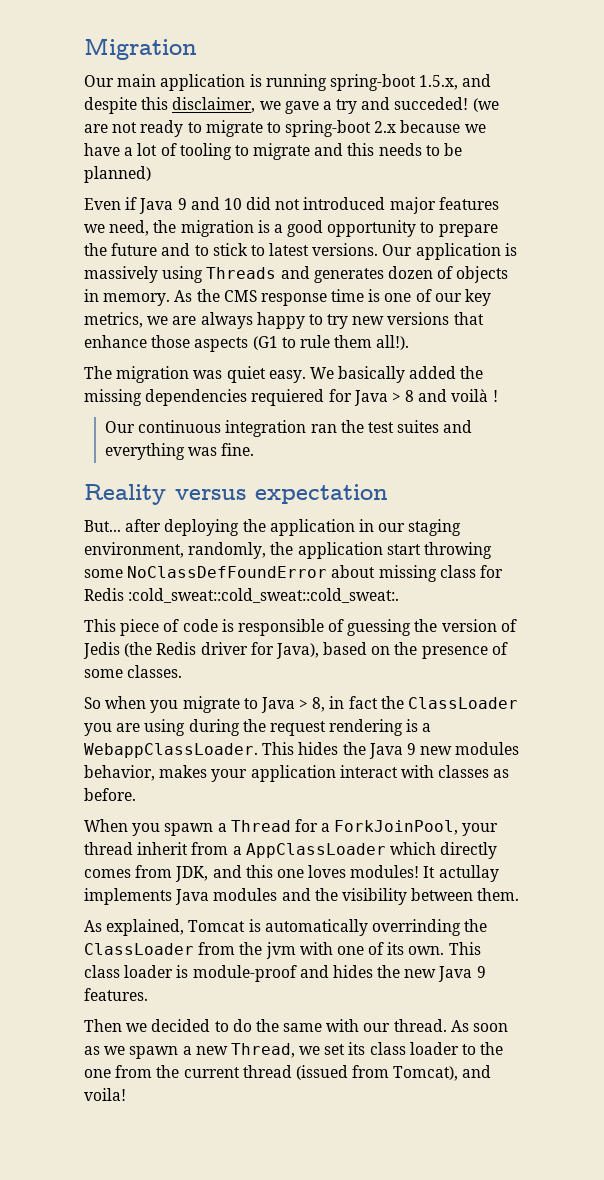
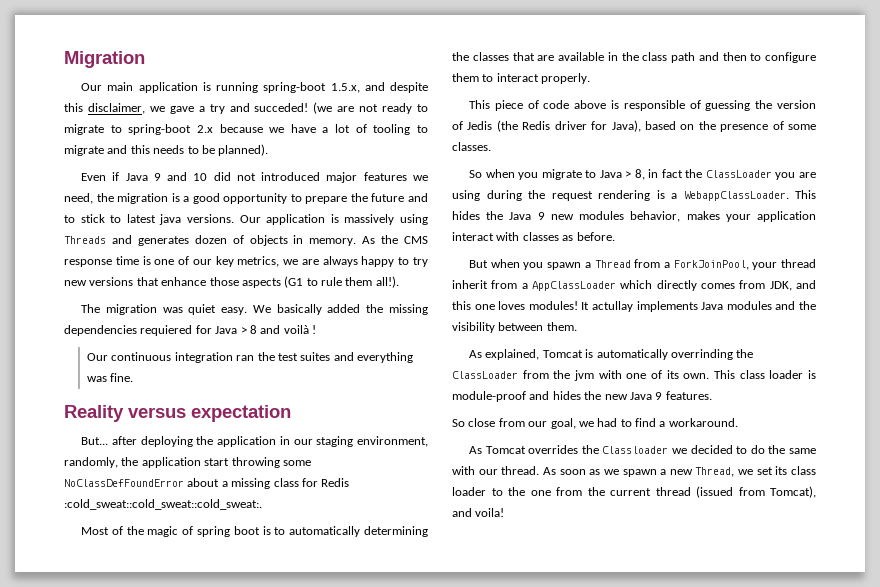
- (we are not ready to migrate to spring-boot 2.x because we have a lot of tooling to migrate and this needs to be planned)
+ (we are not ready to migrate to spring-boot 2.x because we have a lot of tooling to migrate and this needs to be planned).
- Even if Java 9 and 10 did not introduced major features we need, the migration is a good opportunity to prepare the future and to stick to latest versions.
+ Even if Java 9 and 10 did not introduced major features we need, the migration is a good opportunity to prepare the future and to stick to latest java versions.
- But... after deploying the application in our staging environment, randomly, the application start throwing some NoClassDefFoundError about missing class for Redis :cold_sweat::cold_sweat::cold_sweat:.
+ But... after deploying the application in our staging environment, randomly, the application start throwing some NoClassDefFoundError about a missing class for Redis :cold_sweat::cold_sweat::cold_sweat:.
+ Most of the magic of spring boot is to automatically determining the classes that are available in the class path and then to configure them to interact properly.
- This piece of code is responsible of guessing the version of Jedis (the Redis driver for Java), based on the presence of some classes.
+ This piece of code above is responsible of guessing the version of Jedis (the Redis driver for Java), based on the presence of some classes.
- When you spawn a Thread for a ForkJoinPool, your thread inherit from a AppClassLoader which directly comes from JDK, and this one loves modules!
+ But when you spawn a Thread from a ForkJoinPool, your thread inherit from a AppClassLoader which directly comes from JDK, and this one loves modules!
- Then we decided to do the same with our thread.
+ So close from our goal, we had to find a workaround.
+ As Tomcat overrides the Classloader we decided to do the same with our thread.

